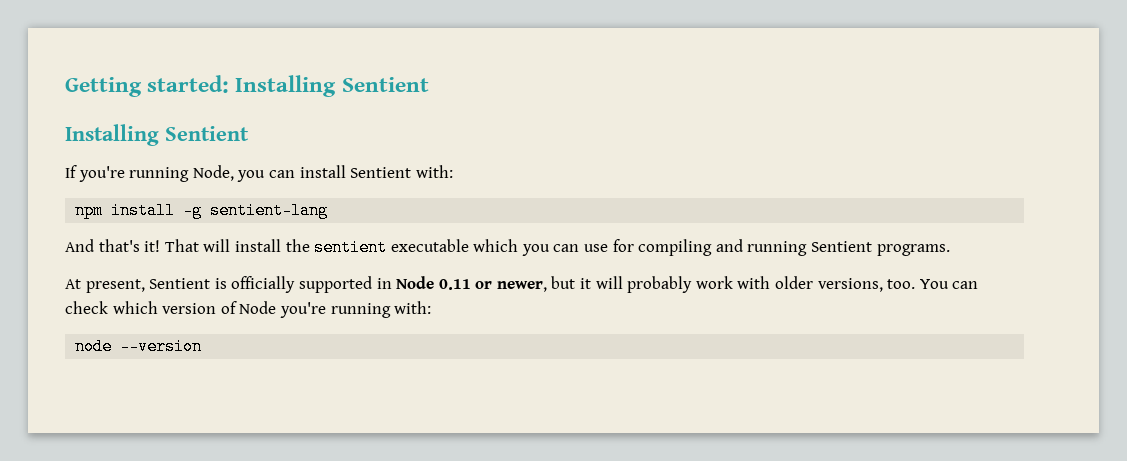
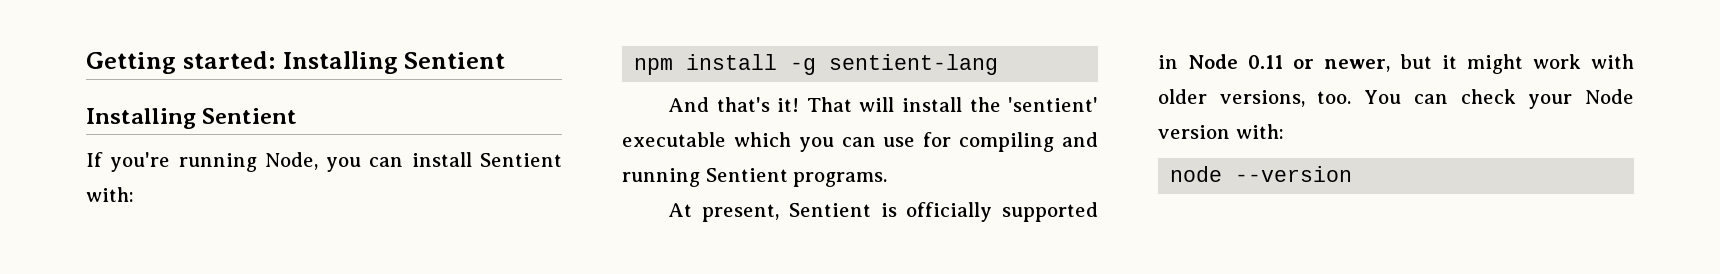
- That will install the sentient executable which you can use for compiling and running Sentient programs.
+ That will install the 'sentient' executable which you can use for compiling and running Sentient programs.
- At present, Sentient is officially supported in Node 0.11 or newer, but it will probably work with older versions, too.
+ At present, Sentient is officially supported in Node 0.11 or newer, but it might work with older versions, too.
- You can check which version of Node you're running with:
+ You can check your Node version with:

